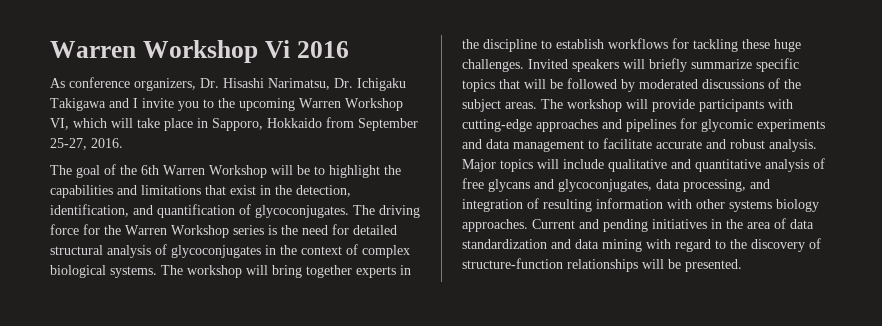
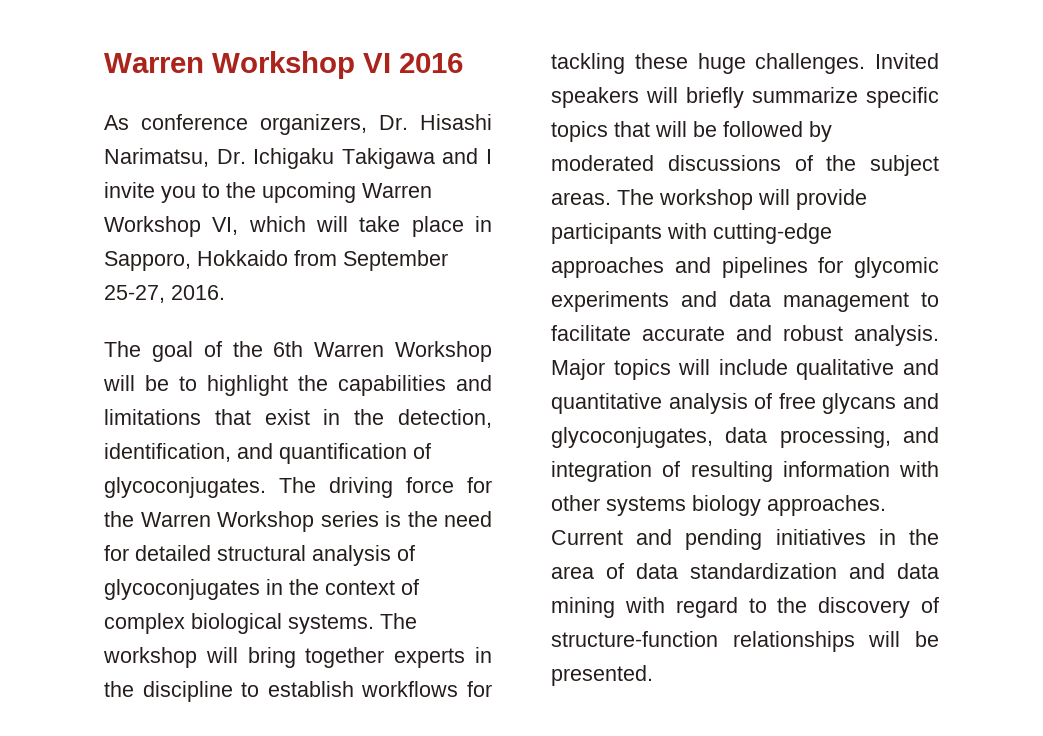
- Warren Workshop Vi 2016
+ Warren Workshop VI 2016

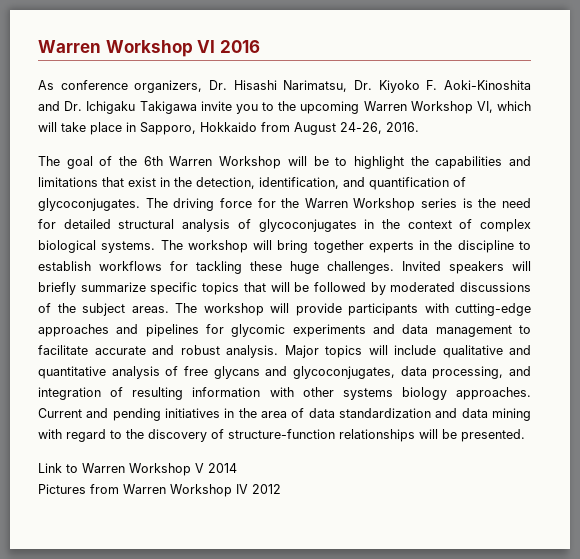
- As conference organizers, Dr. Hisashi Narimatsu, Dr. Ichigaku Takigawa and I invite you to the upcoming Warren Workshop VI, which will take place in Sapporo, Hokkaido from September 25-27, 2016.
+ As conference organizers, Dr. Hisashi Narimatsu, Dr. Kiyoko F. Aoki-Kinoshita and Dr. Ichigaku Takigawa invite you to the upcoming Warren Workshop VI, which will take place in Sapporo, Hokkaido from August 24-26, 2016.
+ Link to Warren Workshop V 2014
+ Pictures from Warren Workshop IV 2012

